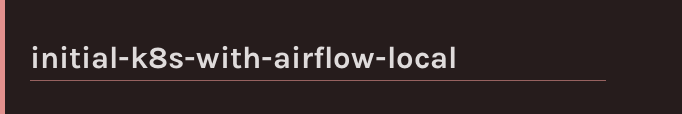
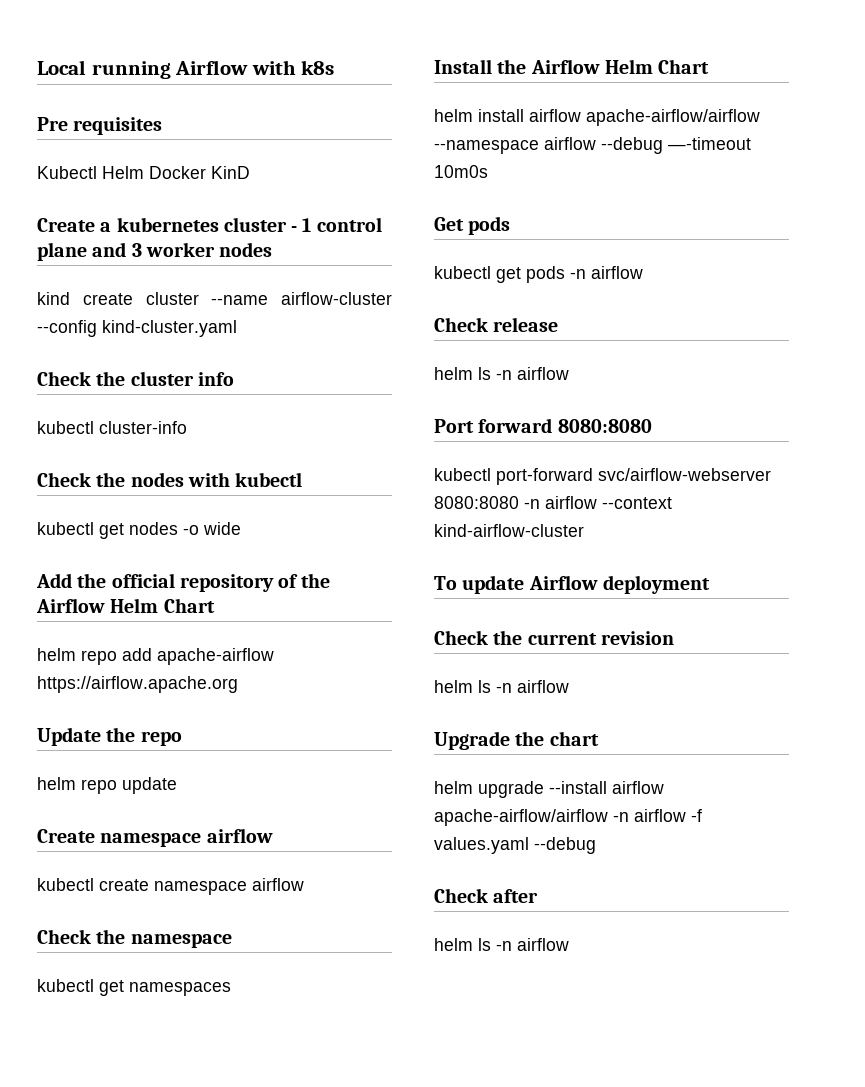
- initial-k8s-with-airflow-local
+ Local running Airflow with k8s
+ Pre requisites
+ Kubectl Helm Docker KinD
+ Create a kubernetes cluster - 1 control plane and 3 worker nodes
+ kind create cluster --name airflow-cluster --config kind-cluster.yaml
+ Check the cluster info
+ kubectl cluster-info
+ Check the nodes with kubectl
+ kubectl get nodes -o wide
+ Add the official repository of the Airflow Helm Chart
+ helm repo add apache-airflow https://airflow.apache.org
+ Update the repo
+ helm repo update
+ Create namespace airflow
+ kubectl create namespace airflow
+ Check the namespace
+ kubectl get namespaces
+ Install the Airflow Helm Chart
+ helm install airflow apache-airflow/airflow --namespace airflow --debug —-timeout 10m0s
+ Get pods
+ kubectl get pods -n airflow
+ Check release
+ helm ls -n airflow
+ Port forward 8080:8080
+ kubectl port-forward svc/airflow-webserver 8080:8080 -n airflow --context kind-airflow-cluster
+ To update Airflow deployment
+ Check the current revision
+ helm ls -n airflow
+ Upgrade the chart
+ helm upgrade --install airflow apache-airflow/airflow -n airflow -f values.yaml --debug
+ Check after
+ helm ls -n airflow

